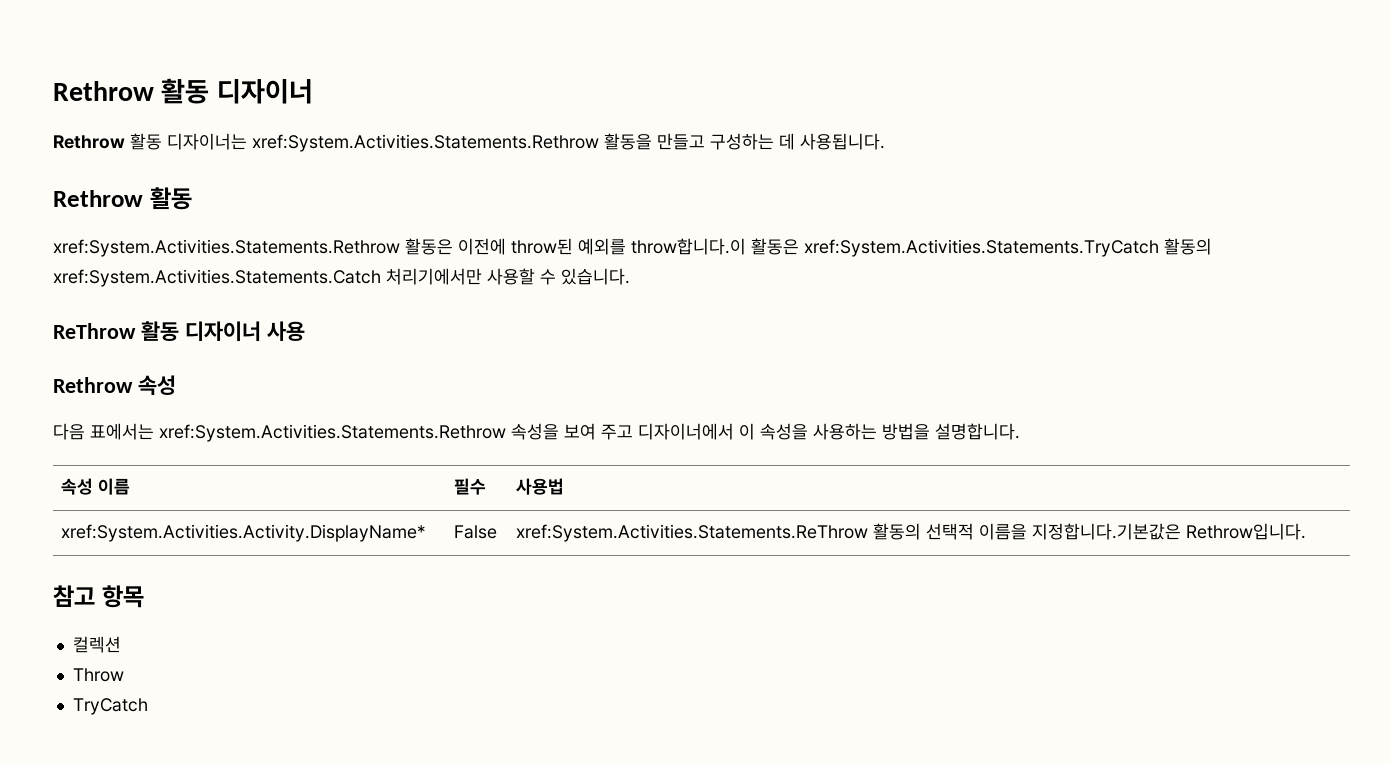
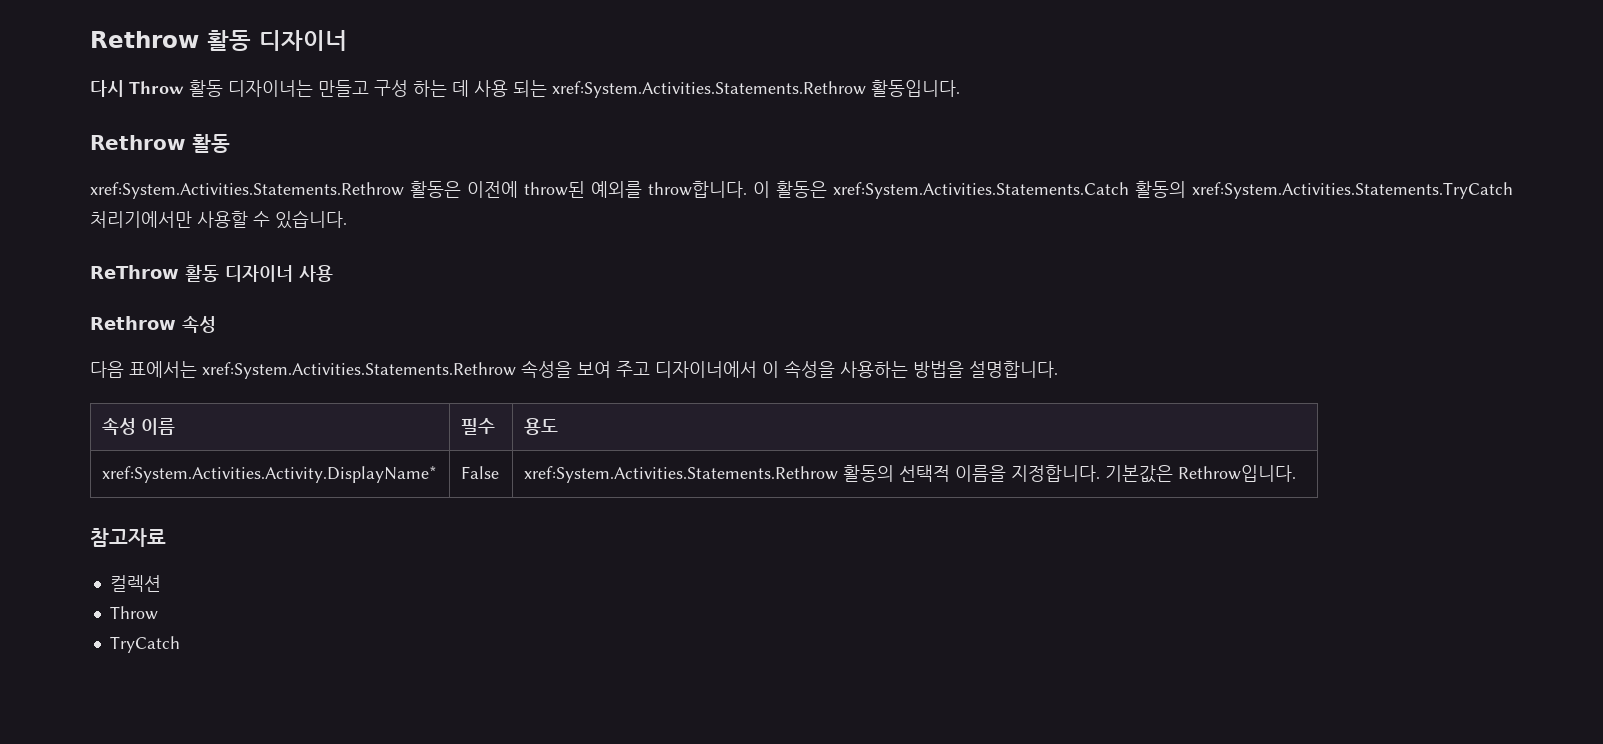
- Rethrow 활동 디자이너는 xref:System.Activities.Statements.Rethrow 활동을 만들고 구성하는 데 사용됩니다.
+ 다시 Throw 활동 디자이너는 만들고 구성 하는 데 사용 되는 xref:System.Activities.Statements.Rethrow 활동입니다.
- xref:System.Activities.Statements.Rethrow 활동은 이전에 throw된 예외를 throw합니다.이 활동은 xref:System.Activities.Statements.TryCatch 활동의 xref:System.Activities.Statements.Catch 처리기에서만 사용할 수 있습니다.
+ xref:System.Activities.Statements.Rethrow 활동은 이전에 throw된 예외를 throw합니다. 이 활동은 xref:System.Activities.Statements.Catch 활동의 xref:System.Activities.Statements.TryCatch 처리기에서만 사용할 수 있습니다.
- 속성 이름 | 필수 | 사용법
+ 속성 이름 | 필수 | 용도
- xref:System.Activities.Activity.DisplayName* | False | xref:System.Activities.Statements.ReThrow 활동의 선택적 이름을 지정합니다.기본값은 Rethrow입니다.
+ xref:System.Activities.Activity.DisplayName* | False | xref:System.Activities.Statements.Rethrow 활동의 선택적 이름을 지정합니다. 기본값은 Rethrow입니다.
- 참고 항목
+ 참고자료

